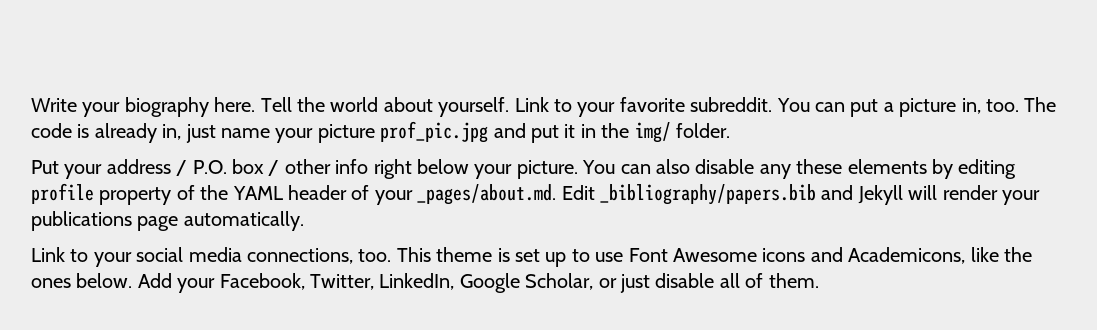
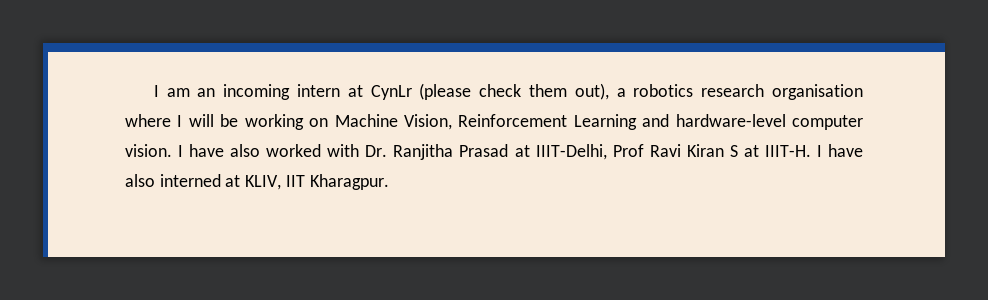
- Write your biography here. Tell the world about yourself. Link to your favorite subreddit. You can put a picture in, too. The code is already in, just name your picture prof_pic.jpg and put it in the img/ folder.
- Put your address / P.O. box / other info right below your picture. You can also disable any these elements by editing profile property of the YAML header of your _pages/about.md. Edit _bibliography/papers.bib and Jekyll will render your publications page automatically.
- Link to your social media connections, too. This theme is set up to use Font Awesome icons and Academicons, like the ones below. Add your Facebook, Twitter, LinkedIn, Google Scholar, or just disable all of them.
+ I am an incoming intern at CynLr (please check them out), a robotics research organisation where I will be working on Machine Vision, Reinforcement Learning and hardware-level computer vision. I have also worked with Dr. Ranjitha Prasad at IIIT-Delhi, Prof Ravi Kiran S at IIIT-H. I have also interned at KLIV, IIT Kharagpur.

